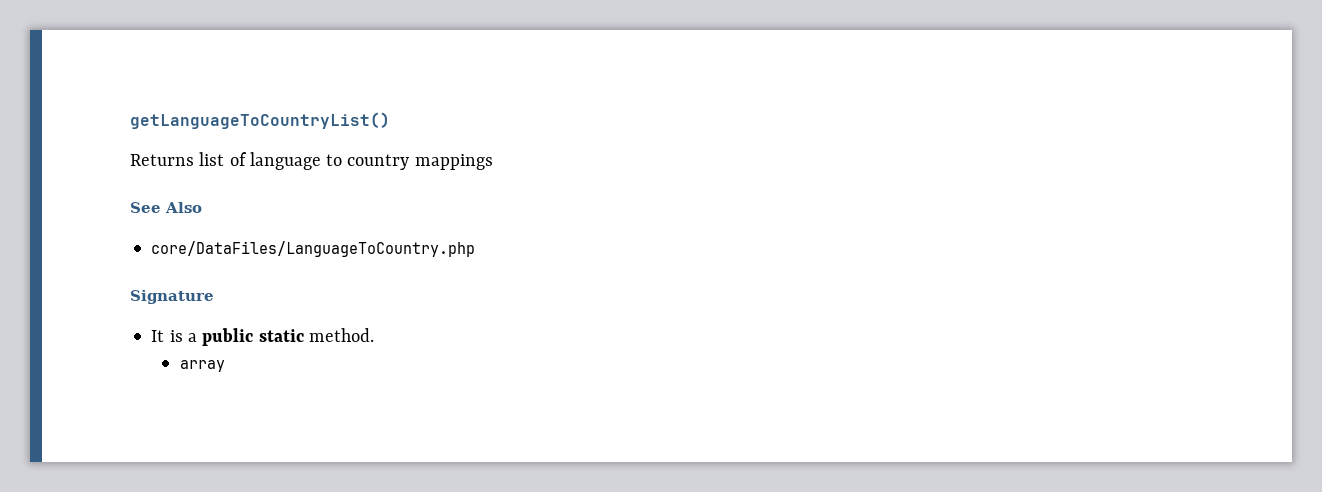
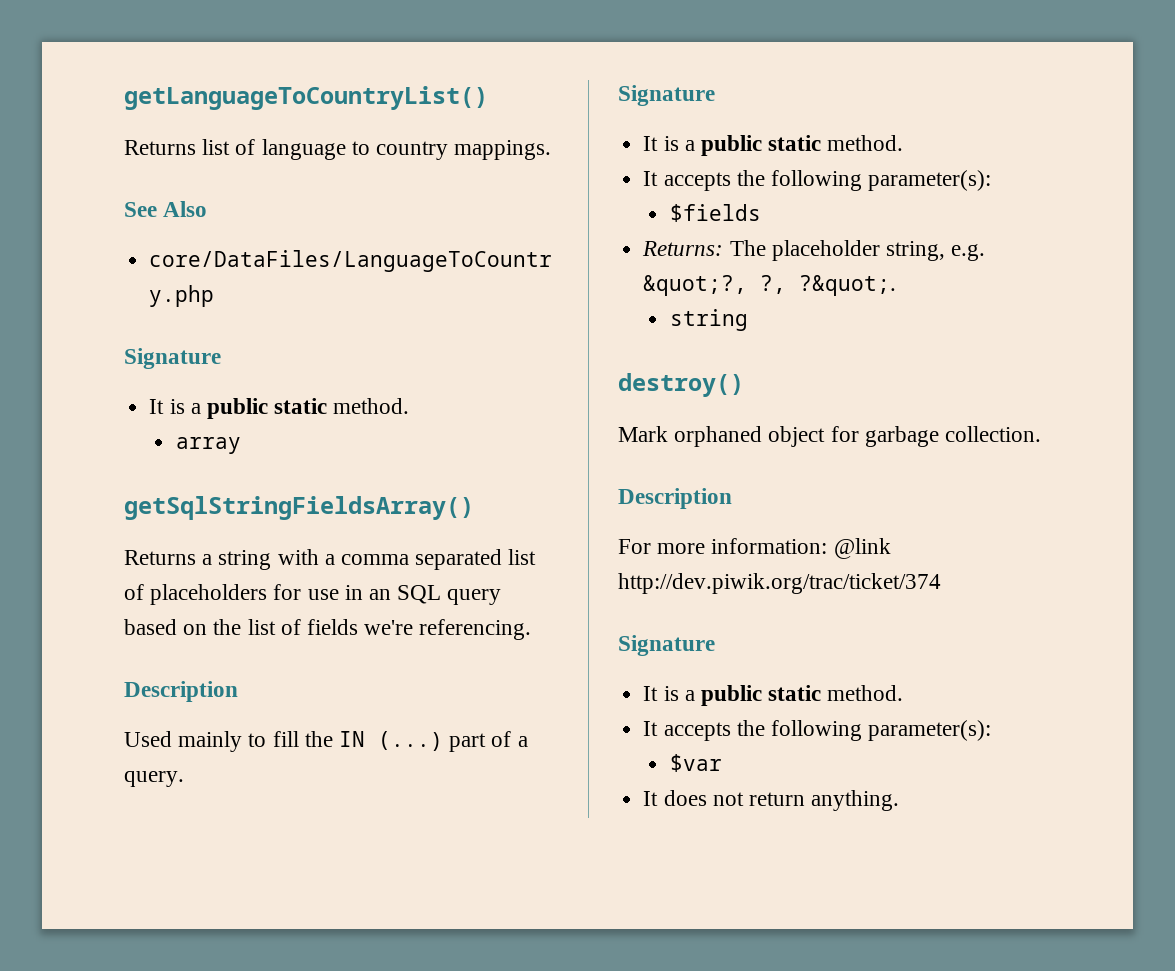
- Returns list of language to country mappings
+ Returns list of language to country mappings.
+ getSqlStringFieldsArray()
+ Returns a string with a comma separated list of placeholders for use in an SQL query based on the list of fields we're referencing.
+ Description
+ Used mainly to fill the IN (...) part of a query.
+ Signature
+ It is a public static method.
+ It accepts the following parameter(s):
+ $fields
+ Returns: The placeholder string, e.g. &quot;?, ?, ?&quot;.
+ string
+ destroy()
+ Mark orphaned object for garbage collection.
+ Description
+ For more information: @link http://dev.piwik.org/trac/ticket/374
+ Signature
+ It is a public static method.
+ It accepts the following parameter(s):
+ $var
+ It does not return anything.

